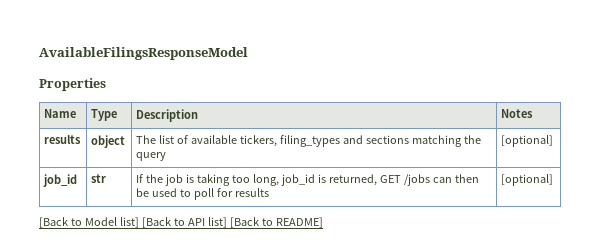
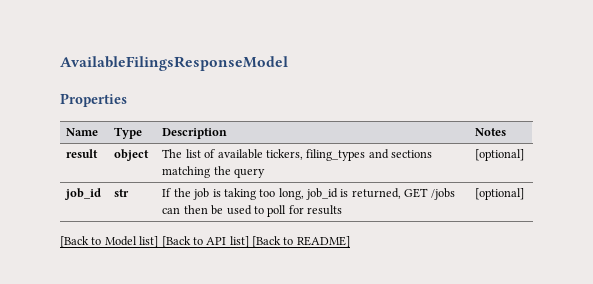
- results | object | The list of available tickers, filing_types and sections matching the query | [optional]
+ result | object | The list of available tickers, filing_types and sections matching the query | [optional]

